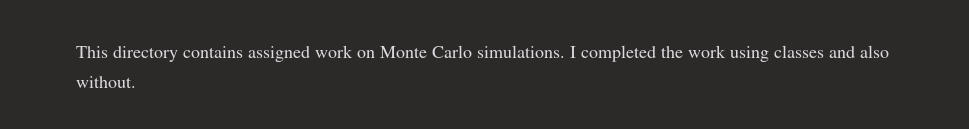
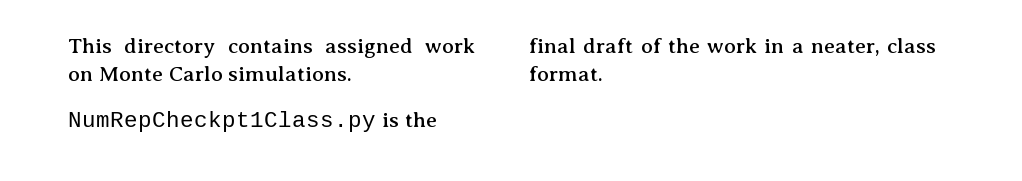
- This directory contains assigned work on Monte Carlo simulations. I completed the work using classes and also without.
+ This directory contains assigned work on Monte Carlo simulations.
+ NumRepCheckpt1Class.py is the final draft of the work in a neater, class format.

